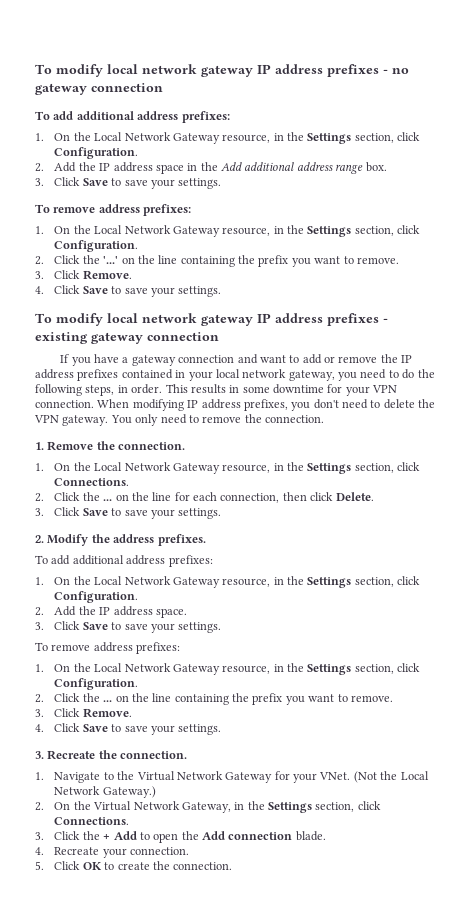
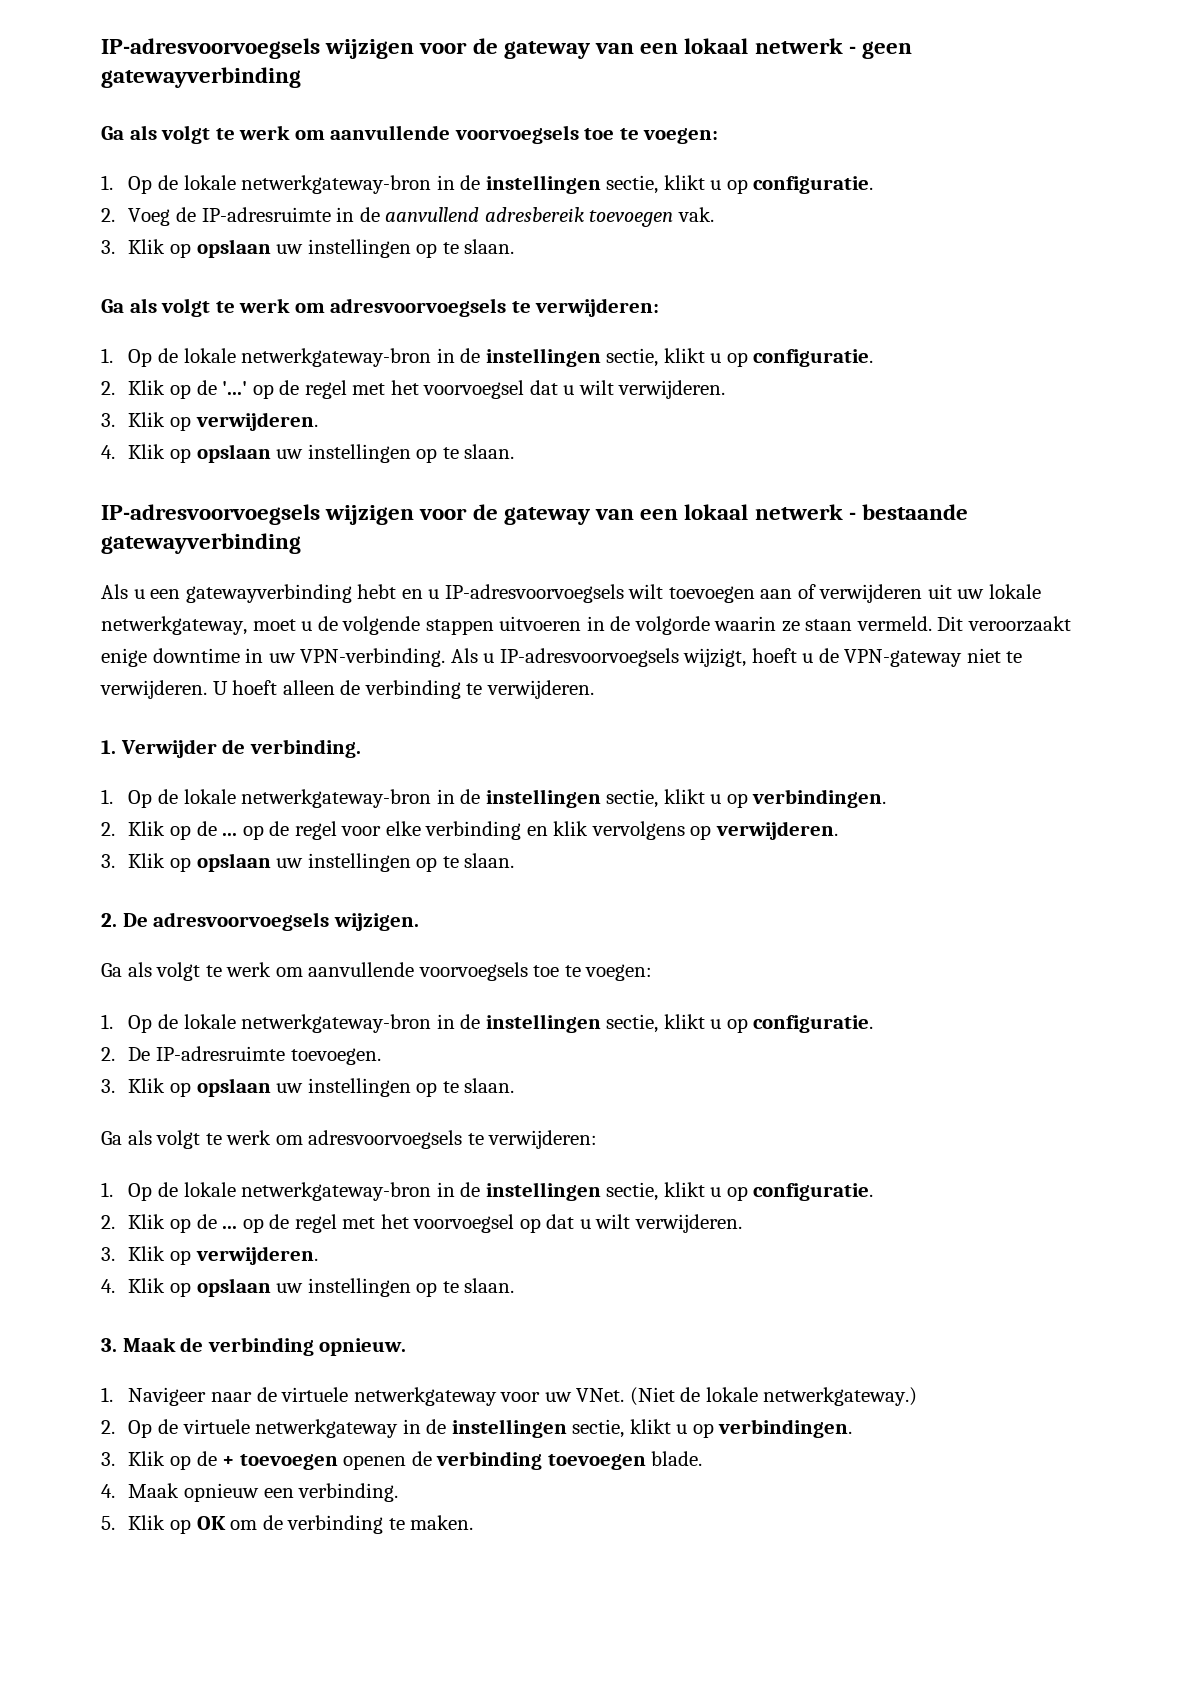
- To modify local network gateway IP address prefixes - no gateway connection
- To add additional address prefixes:
- 1. On the Local Network Gateway resource, in the Settings section, click Configuration.
- 2. Add the IP address space in the Add additional address range box.
- 3. Click Save to save your settings.
- To remove address prefixes:
- 1. On the Local Network Gateway resource, in the Settings section, click Configuration.
- 2. Click the '...' on the line containing the prefix you want to remove.
- 3. Click Remove.
- 4. Click Save to save your settings.
- To modify local network gateway IP address prefixes - existing gateway connection
- If you have a gateway connection and want to add or remove the IP address prefixes contained in your local network gateway, you need to do the following steps, in order. This results in some downtime for your VPN connection. When modifying IP address prefixes, you don't need to delete the VPN gateway. You only need to remove the connection.
- 1. Remove the connection.
- 1. On the Local Network Gateway resource, in the Settings section, click Connections.
- 2. Click the ... on the line for each connection, then click Delete.
- 3. Click Save to save your settings.
- 2. Modify the address prefixes.
- To add additional address prefixes:
- 1. On the Local Network Gateway resource, in the Settings section, click Configuration.
- 2. Add the IP address space.
- 3. Click Save to save your settings.
- To remove address prefixes:
- 1. On the Local Network Gateway resource, in the Settings section, click Configuration.
- 2. Click the ... on the line containing the prefix you want to remove.
- 3. Click Remove.
- 4. Click Save to save your settings.
- 3. Recreate the connection.
- 1. Navigate to the Virtual Network Gateway for your VNet. (Not the Local Network Gateway.)
- 2. On the Virtual Network Gateway, in the Settings section, click Connections.
- 3. Click the + Add to open the Add connection blade.
- 4. Recreate your connection.
- 5. Click OK to create the connection.
+ IP-adresvoorvoegsels wijzigen voor de gateway van een lokaal netwerk - geen gatewayverbinding
+ Ga als volgt te werk om aanvullende voorvoegsels toe te voegen:
+ 1. Op de lokale netwerkgateway-bron in de instellingen sectie, klikt u op configuratie.
+ 2. Voeg de IP-adresruimte in de aanvullend adresbereik toevoegen vak.
+ 3. Klik op opslaan uw instellingen op te slaan.
+ Ga als volgt te werk om adresvoorvoegsels te verwijderen:
+ 1. Op de lokale netwerkgateway-bron in de instellingen sectie, klikt u op configuratie.
+ 2. Klik op de '...' op de regel met het voorvoegsel dat u wilt verwijderen.
+ 3. Klik op verwijderen.
+ 4. Klik op opslaan uw instellingen op te slaan.
+ IP-adresvoorvoegsels wijzigen voor de gateway van een lokaal netwerk - bestaande gatewayverbinding
+ Als u een gatewayverbinding hebt en u IP-adresvoorvoegsels wilt toevoegen aan of verwijderen uit uw lokale netwerkgateway, moet u de volgende stappen uitvoeren in de volgorde waarin ze staan vermeld. Dit veroorzaakt enige downtime in uw VPN-verbinding. Als u IP-adresvoorvoegsels wijzigt, hoeft u de VPN-gateway niet te verwijderen. U hoeft alleen de verbinding te verwijderen.
+ 1. Verwijder de verbinding.
+ 1. Op de lokale netwerkgateway-bron in de instellingen sectie, klikt u op verbindingen.
+ 2. Klik op de ... op de regel voor elke verbinding en klik vervolgens op verwijderen.
+ 3. Klik op opslaan uw instellingen op te slaan.
+ 2. De adresvoorvoegsels wijzigen.
+ Ga als volgt te werk om aanvullende voorvoegsels toe te voegen:
+ 1. Op de lokale netwerkgateway-bron in de instellingen sectie, klikt u op configuratie.
+ 2. De IP-adresruimte toevoegen.
+ 3. Klik op opslaan uw instellingen op te slaan.
+ Ga als volgt te werk om adresvoorvoegsels te verwijderen:
+ 1. Op de lokale netwerkgateway-bron in de instellingen sectie, klikt u op configuratie.
+ 2. Klik op de ... op de regel met het voorvoegsel op dat u wilt verwijderen.
+ 3. Klik op verwijderen.
+ 4. Klik op opslaan uw instellingen op te slaan.
+ 3. Maak de verbinding opnieuw.
+ 1. Navigeer naar de virtuele netwerkgateway voor uw VNet. (Niet de lokale netwerkgateway.)
+ 2. Op de virtuele netwerkgateway in de instellingen sectie, klikt u op verbindingen.
+ 3. Klik op de + toevoegen openen de verbinding toevoegen blade.
+ 4. Maak opnieuw een verbinding.
+ 5. Klik op OK om de verbinding te maken.

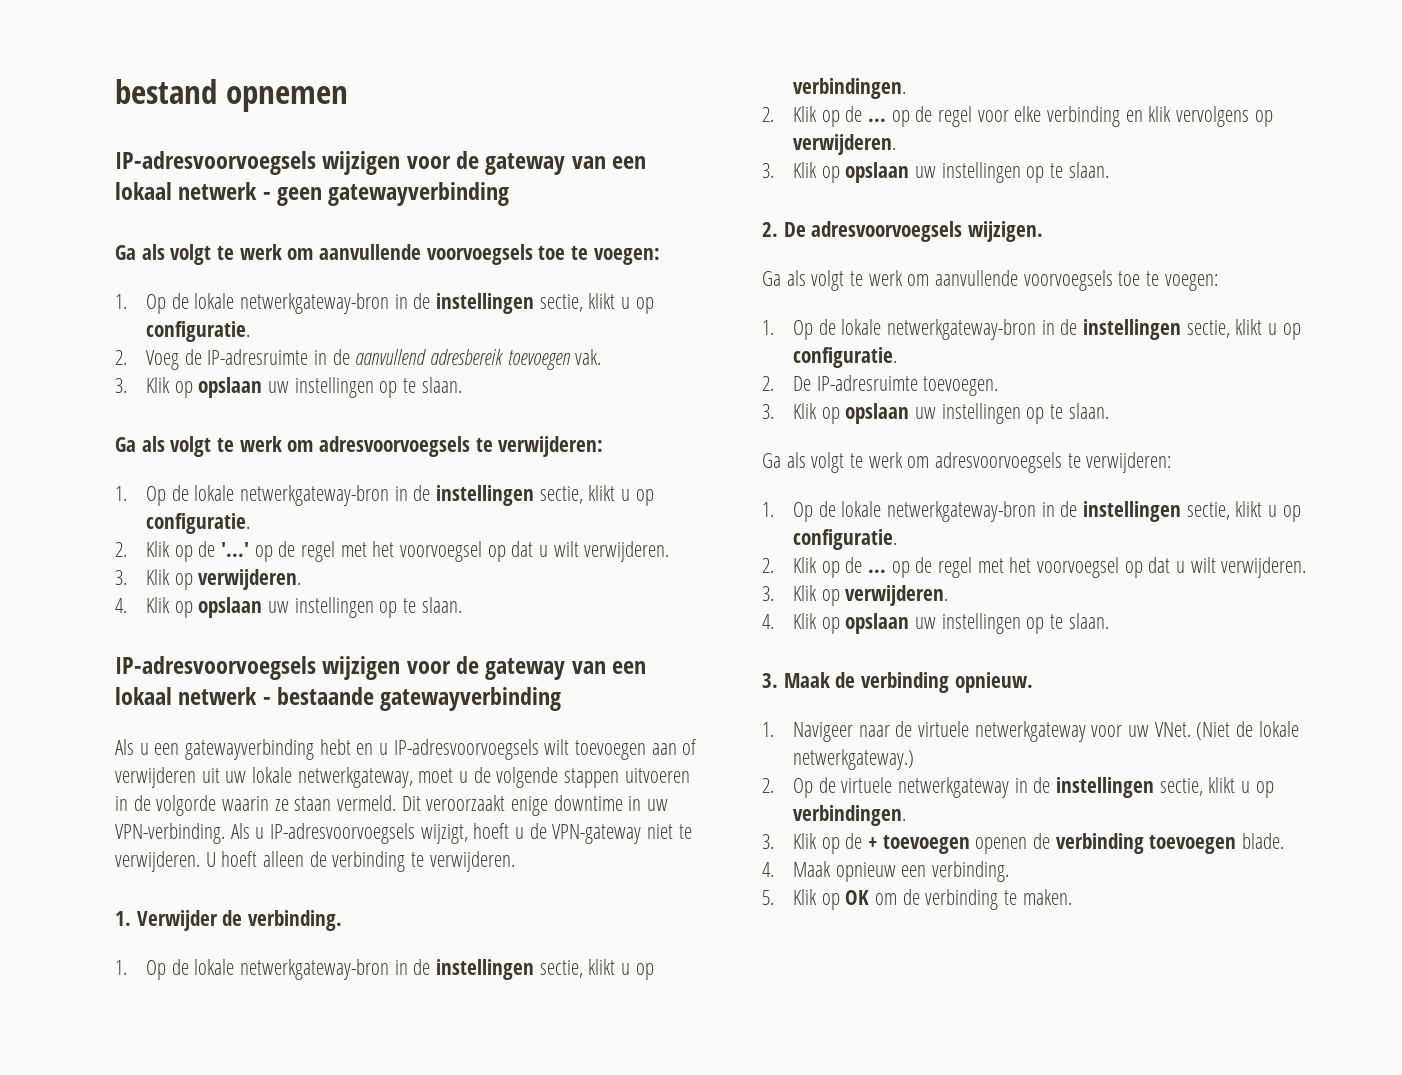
+ bestand opnemen
- 2. Klik op de '...' op de regel met het voorvoegsel dat u wilt verwijderen.
+ 2. Klik op de '...' op de regel met het voorvoegsel op dat u wilt verwijderen.

